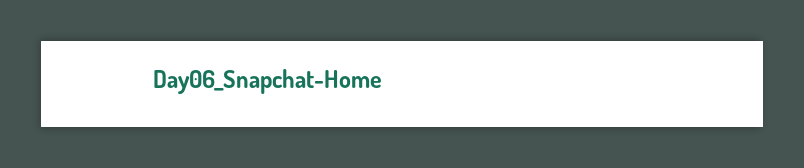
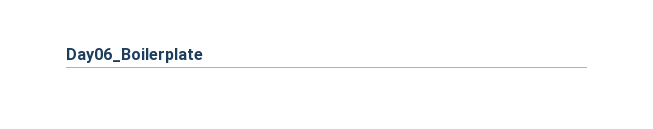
- Day06_Snapchat-Home
+ Day06_Boilerplate

